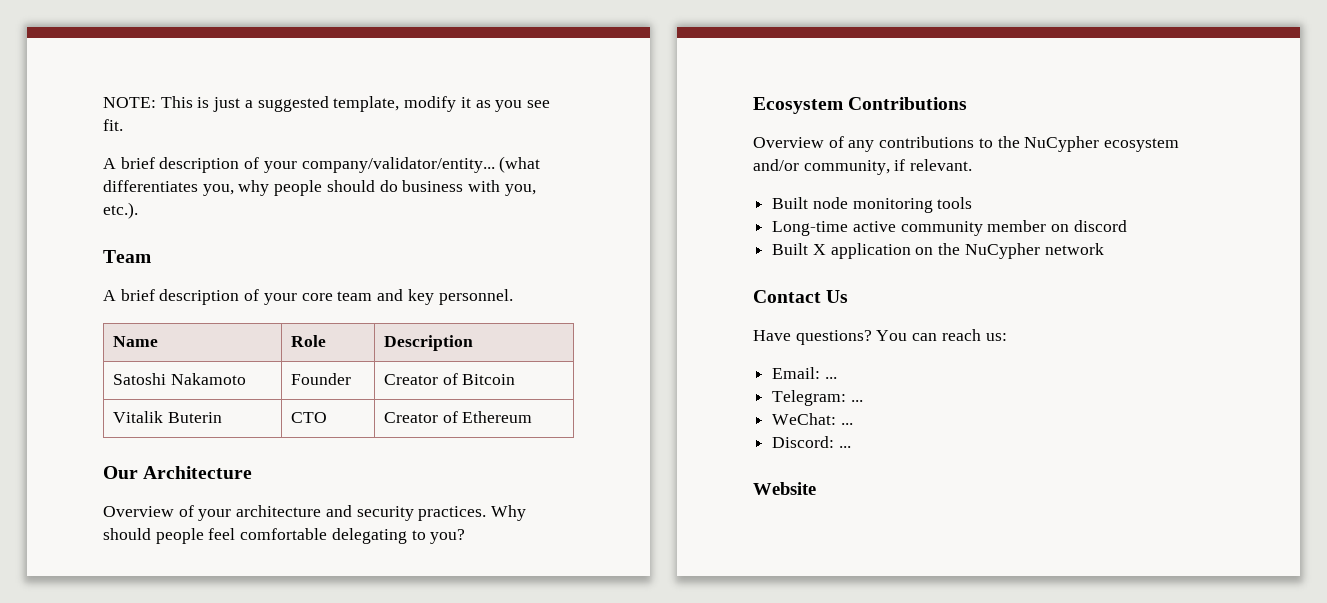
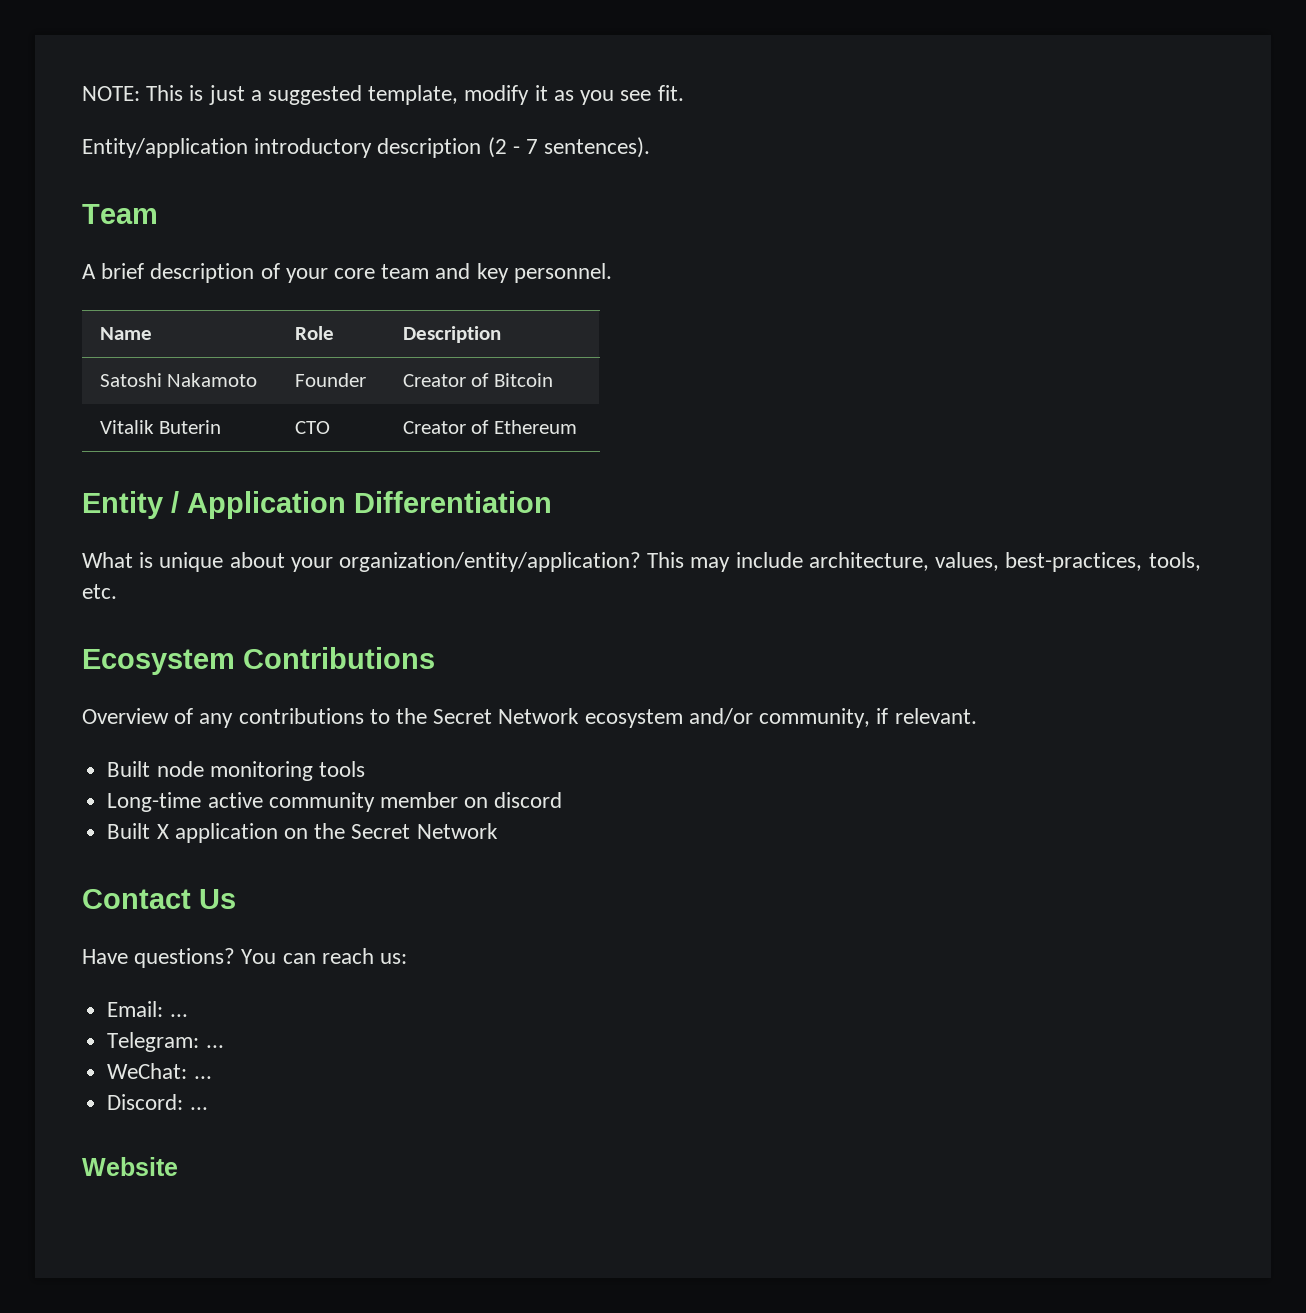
- A brief description of your company/validator/entity... (what differentiates you, why people should do business with you, etc.).
+ Entity/application introductory description (2 - 7 sentences).
- Our Architecture
- Overview of your architecture and security practices. Why should people feel comfortable delegating to you?
+ Entity / Application Differentiation
+ What is unique about your organization/entity/application? This may include architecture, values, best-practices, tools, etc.
- Overview of any contributions to the NuCypher ecosystem and/or community, if relevant.
+ Overview of any contributions to the Secret Network ecosystem and/or community, if relevant.
- Built X application on the NuCypher network
+ Built X application on the Secret Network

